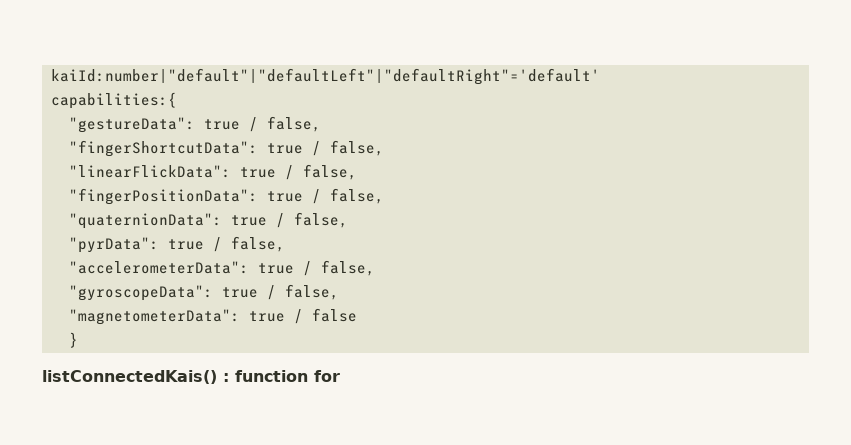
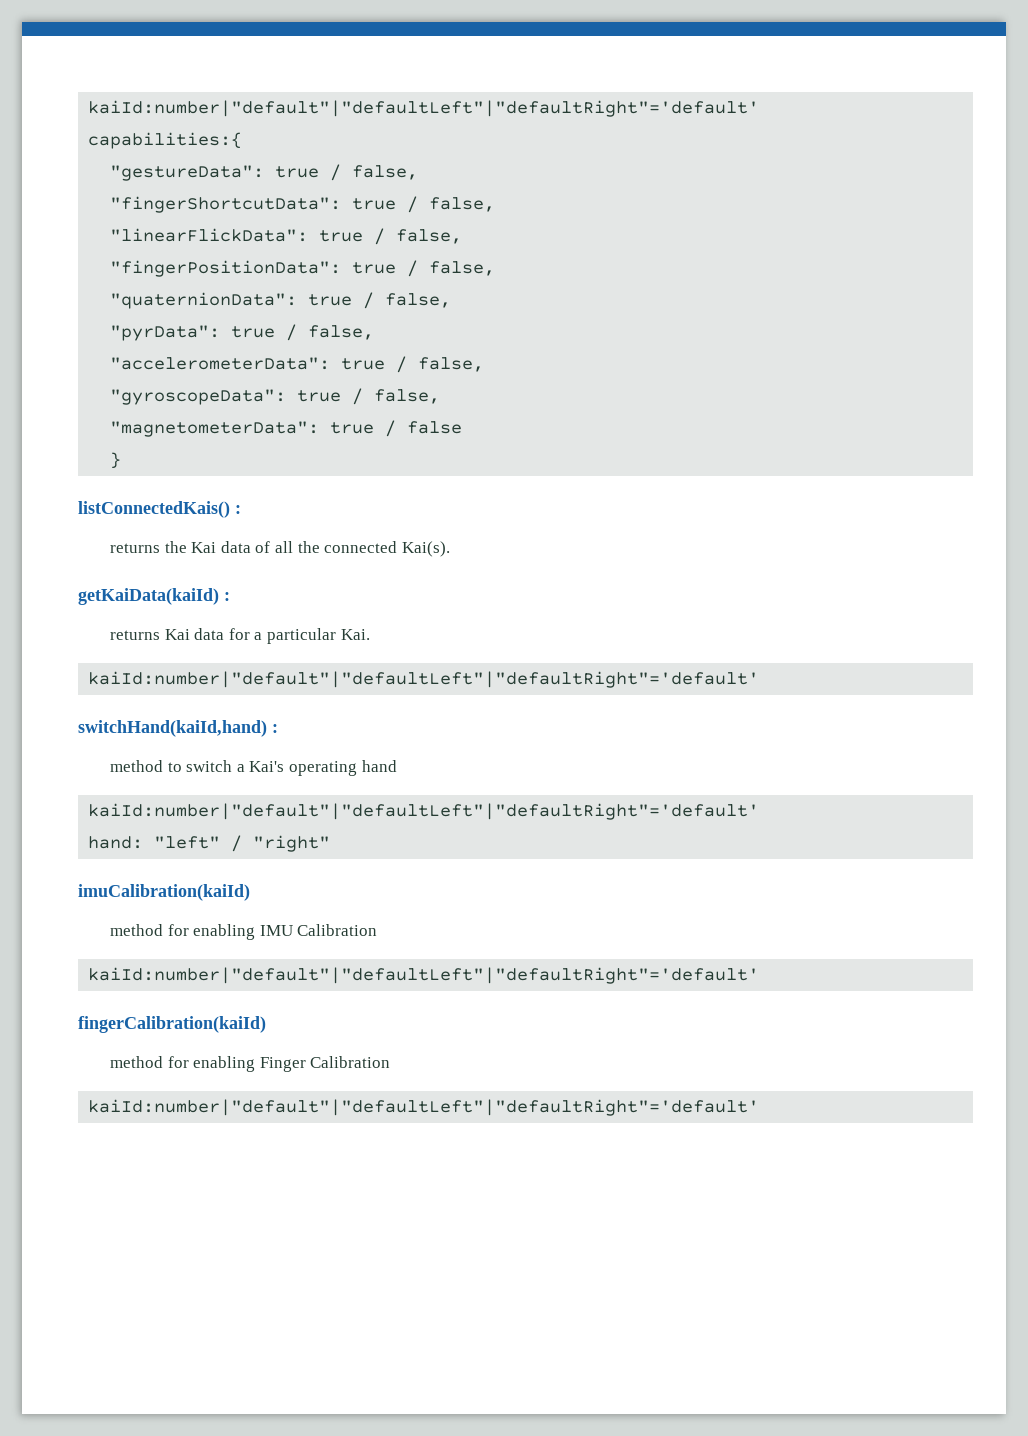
- listConnectedKais() : function for
+ listConnectedKais() :
+ returns the Kai data of all the connected Kai(s).
+ getKaiData(kaiId) :
+ returns Kai data for a particular Kai.
+ kaiId:number|"default"|"defaultLeft"|"defaultRight"='default'
+ switchHand(kaiId,hand) :
+ method to switch a Kai's operating hand
+ kaiId:number|"default"|"defaultLeft"|"defaultRight"='default'
+ hand: "left" / "right"
+ imuCalibration(kaiId)
+ method for enabling IMU Calibration
+ kaiId:number|"default"|"defaultLeft"|"defaultRight"='default'
+ fingerCalibration(kaiId)
+ method for enabling Finger Calibration
+ kaiId:number|"default"|"defaultLeft"|"defaultRight"='default'

